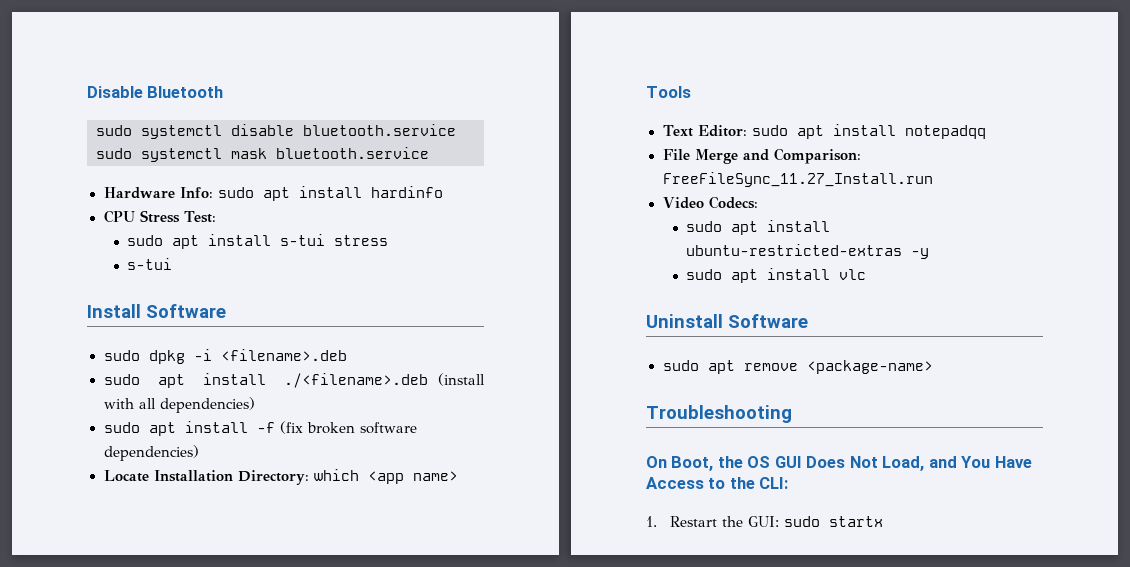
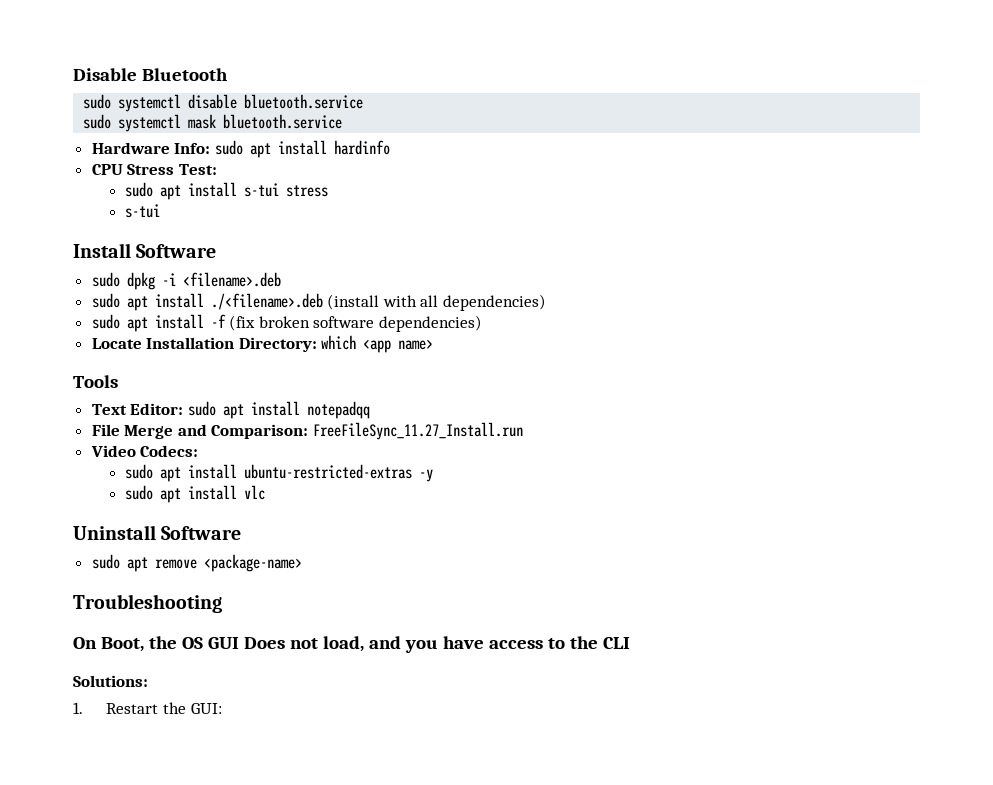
- On Boot, the OS GUI Does Not Load, and You Have Access to the CLI:
+ On Boot, the OS GUI Does not load, and you have access to the CLI
+ Solutions:
- 1. Restart the GUI: sudo startx
+ 1. Restart the GUI:

